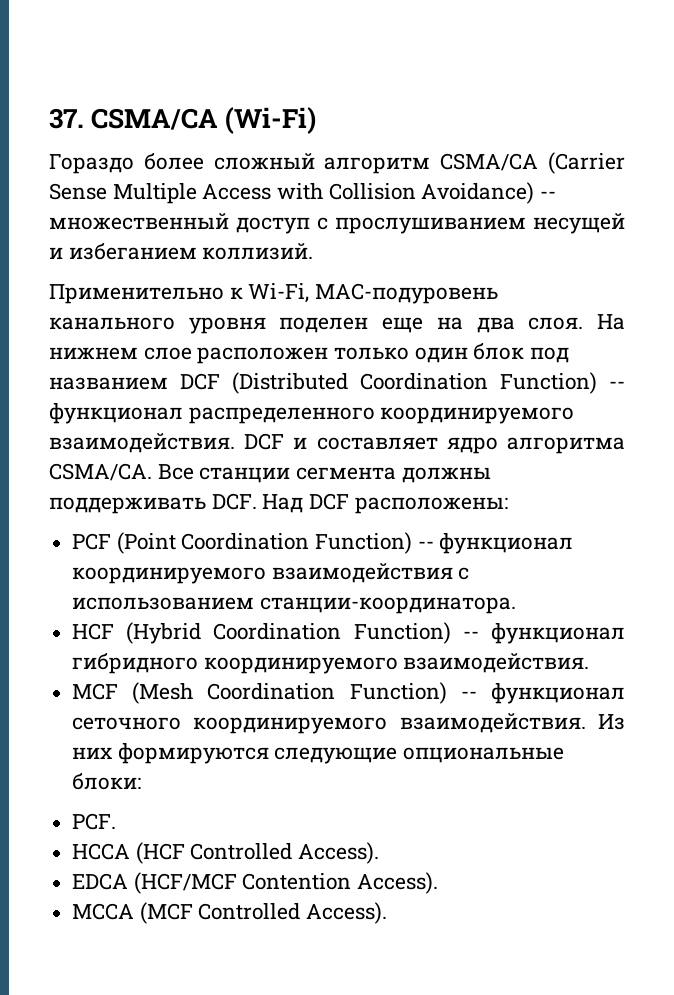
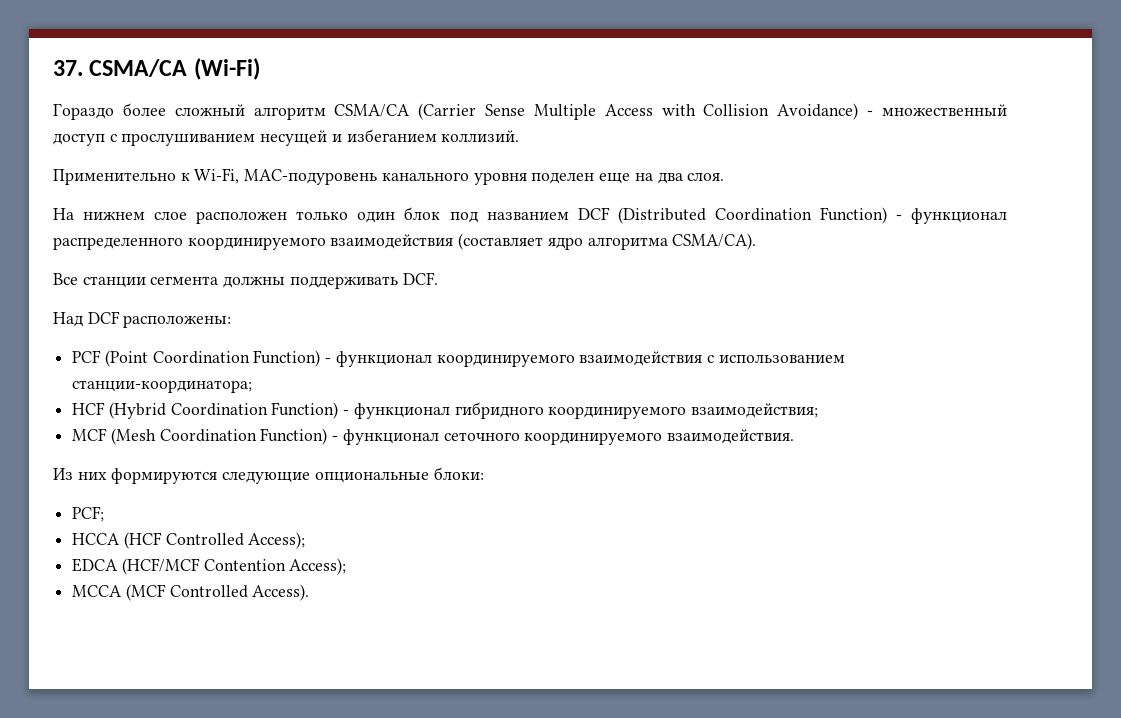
- Гораздо более сложный алгоритм CSMA/CA (Carrier Sense Multiple Access with Collision Avoidance) -- множественный доступ с прослушиванием несущей и избеганием коллизий.
+ Гораздо более сложный алгоритм CSMA/CA (Carrier Sense Multiple Access with Collision Avoidance) - множественный доступ с прослушиванием несущей и избеганием коллизий.
- Применительно к Wi-Fi, MAC-подуровень канального уровня поделен еще на два слоя. На нижнем слое расположен только один блок под названием DCF (Distributed Coordination Function) -- функционал распределенного координируемого взаимодействия. DCF и составляет ядро алгоритма CSMA/CA. Все станции сегмента должны поддерживать DCF. Над DCF расположены:
+ Применительно к Wi-Fi, MAC-подуровень канального уровня поделен еще на два слоя.
+ На нижнем слое расположен только один блок под названием DCF (Distributed Coordination Function) - функционал распределенного координируемого взаимодействия (составляет ядро алгоритма CSMA/CA).
+ Все станции сегмента должны поддерживать DCF.
+ Над DCF расположены:
- PCF (Point Coordination Function) -- функционал координируемого взаимодействия с использованием станции-координатора.
+ PCF (Point Coordination Function) - функционал координируемого взаимодействия с использованием станции-координатора;
- HCF (Hybrid Coordination Function) -- функционал гибридного координируемого взаимодействия.
+ HCF (Hybrid Coordination Function) - функционал гибридного координируемого взаимодействия;
- MCF (Mesh Coordination Function) -- функционал сеточного координируемого взаимодействия. Из них формируются следующие опциональные блоки:
+ MCF (Mesh Coordination Function) - функционал сеточного координируемого взаимодействия.
+ Из них формируются следующие опциональные блоки:
- PCF.
+ PCF;
- HCCA (HCF Controlled Access).
+ HCCA (HCF Controlled Access);
- EDCA (HCF/MCF Contention Access).
+ EDCA (HCF/MCF Contention Access);

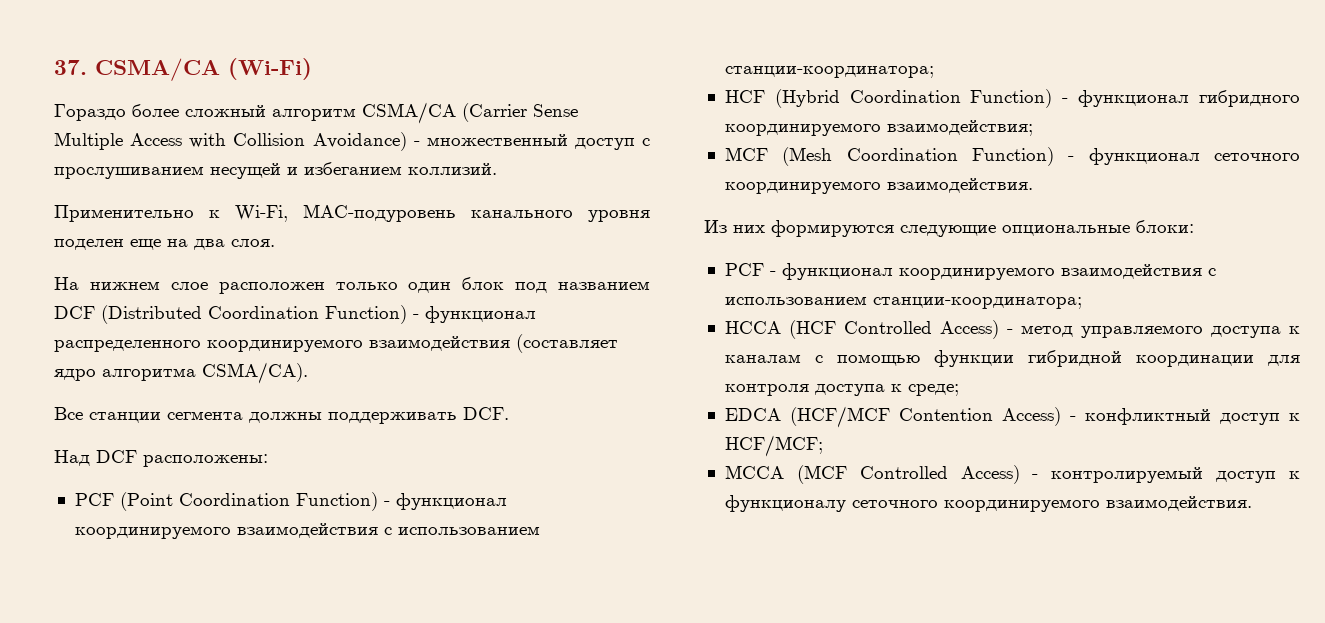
- PCF;
- HCCA (HCF Controlled Access);
- EDCA (HCF/MCF Contention Access);
- MCCA (MCF Controlled Access).
+ PCF - функционал координируемого взаимодействия с использованием станции-координатора;
+ HCCA (HCF Controlled Access) - метод управляемого доступа к каналам с помощью функции гибридной координации для контроля доступа к среде;
+ EDCA (HCF/MCF Contention Access) - конфликтный доступ к HCF/MCF;
+ MCCA (MCF Controlled Access) - контролируемый доступ к функционалу сеточного координируемого взаимодействия.

